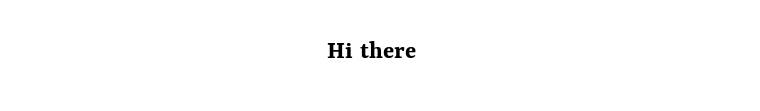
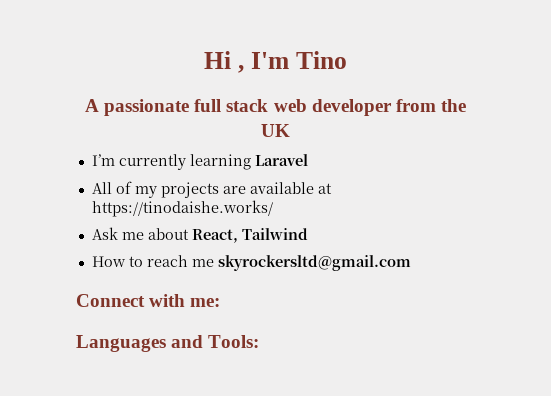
- Hi there
+ Hi , I'm Tino
+ A passionate full stack web developer from the UK
+ I’m currently learning Laravel
+ All of my projects are available at https://tinodaishe.works/
+ Ask me about React, Tailwind
+ How to reach me skyrockersltd@gmail.com
+ Connect with me:
+ Languages and Tools:

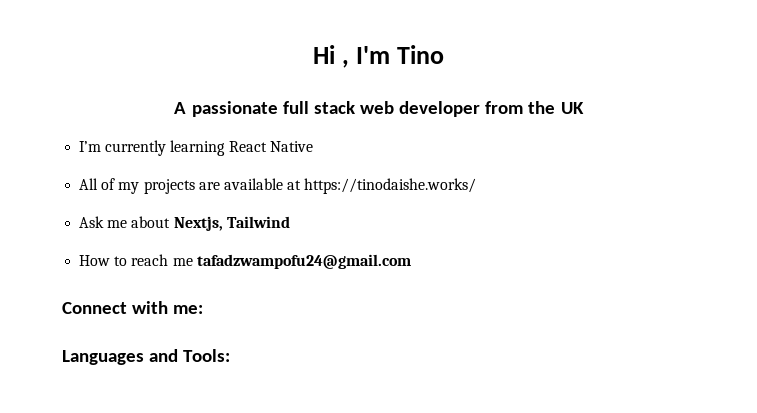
- I’m currently learning Laravel
+ I’m currently learning React Native
- Ask me about React, Tailwind
+ Ask me about Nextjs, Tailwind
- How to reach me skyrockersltd@gmail.com
+ How to reach me tafadzwampofu24@gmail.com

